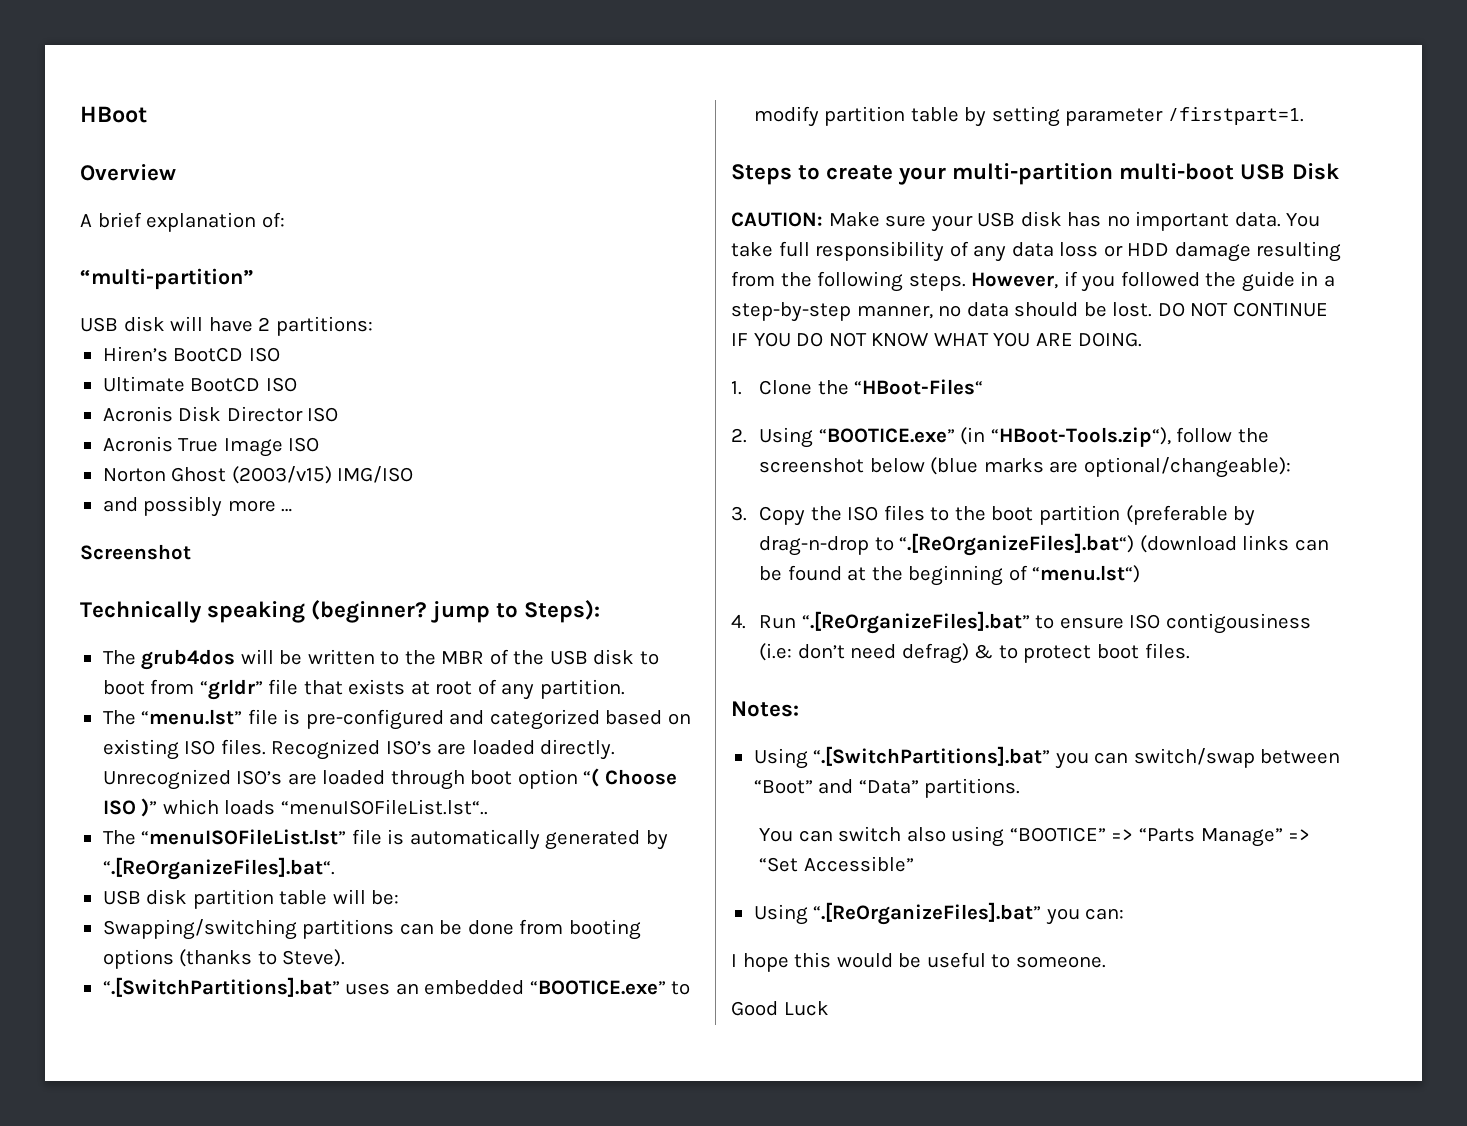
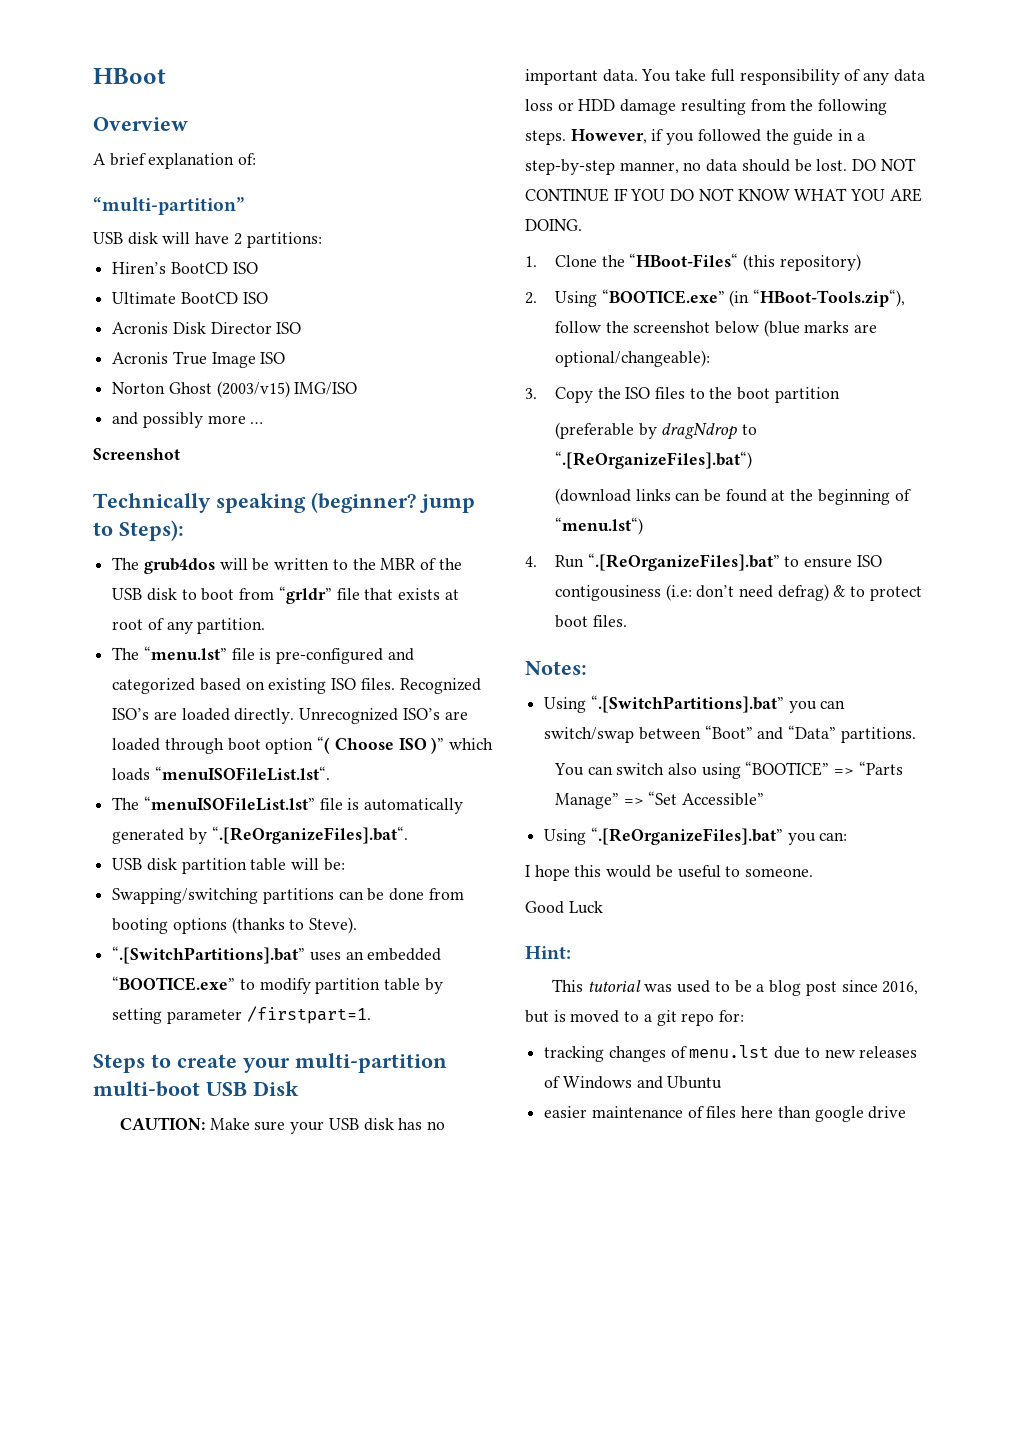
- Unrecognized ISO’s are loaded through boot option “( Choose ISO )” which loads “menuISOFileList.lst“..
+ Unrecognized ISO’s are loaded through boot option “( Choose ISO )” which loads “menuISOFileList.lst“.
- 1. Clone the “HBoot-Files“
+ 1. Clone the “HBoot-Files“ (this repository)
- 3. Copy the ISO files to the boot partition (preferable by drag-n-drop to “.[ReOrganizeFiles].bat“) (download links can be found at the beginning of “menu.lst“)
+ 3. Copy the ISO files to the boot partition
+ (preferable by dragNdrop to “.[ReOrganizeFiles].bat“)
+ (download links can be found at the beginning of “menu.lst“)
+ Hint:
+ This tutorial was used to be a blog post since 2016, but is moved to a git repo for:
+ tracking changes of menu.lst due to new releases of Windows and Ubuntu
+ easier maintenance of files here than google drive

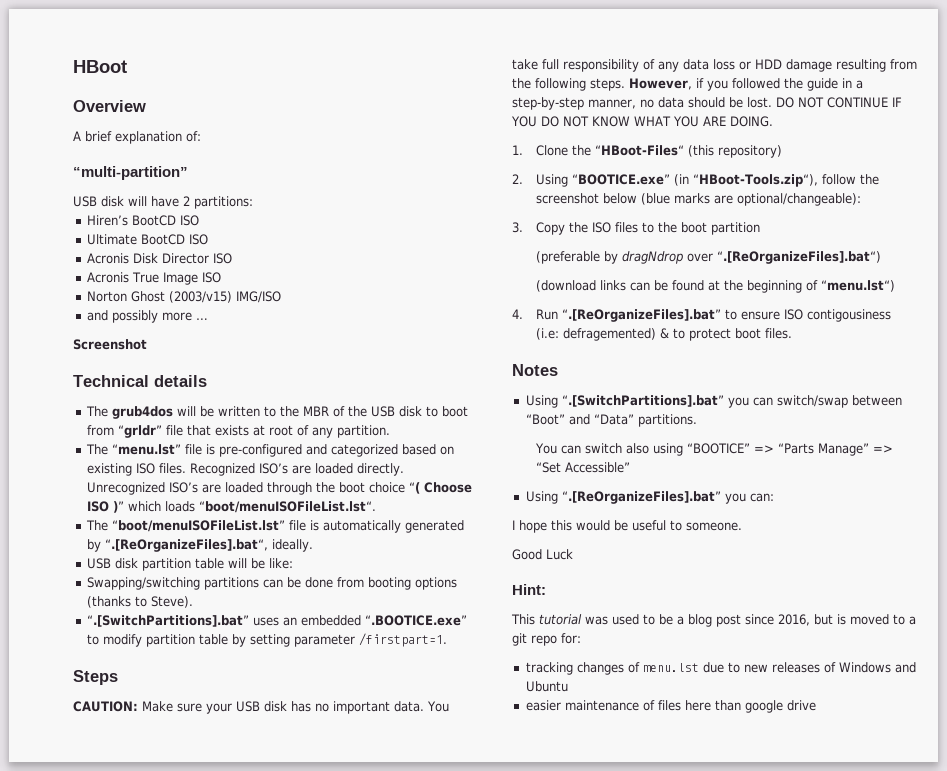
- Technically speaking (beginner? jump to Steps):
+ Technical details
- Unrecognized ISO’s are loaded through boot option “( Choose ISO )” which loads “menuISOFileList.lst“.
- The “menuISOFileList.lst” file is automatically generated by “.[ReOrganizeFiles].bat“.
+ Unrecognized ISO’s are loaded through the boot choice “( Choose ISO )” which loads “boot/menuISOFileList.lst“.
+ The “boot/menuISOFileList.lst” file is automatically generated by “.[ReOrganizeFiles].bat“, ideally.
- USB disk partition table will be:
+ USB disk partition table will be like:
- “.[SwitchPartitions].bat” uses an embedded “BOOTICE.exe” to modify partition table by setting parameter /firstpart=1.
+ “.[SwitchPartitions].bat” uses an embedded “.BOOTICE.exe” to modify partition table by setting parameter /firstpart=1.
- Steps to create your multi-partition multi-boot USB Disk
+ Steps
- (preferable by dragNdrop to “.[ReOrganizeFiles].bat“)
+ (preferable by dragNdrop over “.[ReOrganizeFiles].bat“)
- 4. Run “.[ReOrganizeFiles].bat” to ensure ISO contigousiness (i.e: don’t need defrag) & to protect boot files.
+ 4. Run “.[ReOrganizeFiles].bat” to ensure ISO contigousiness (i.e: defragemented) & to protect boot files.
- Notes:
+ Notes

